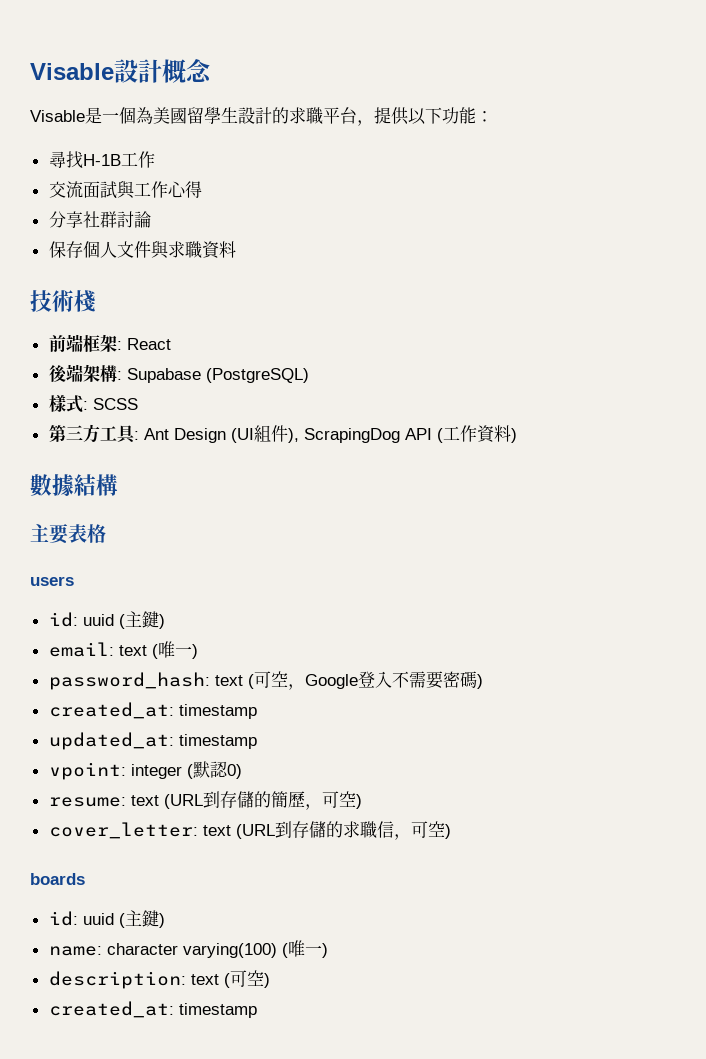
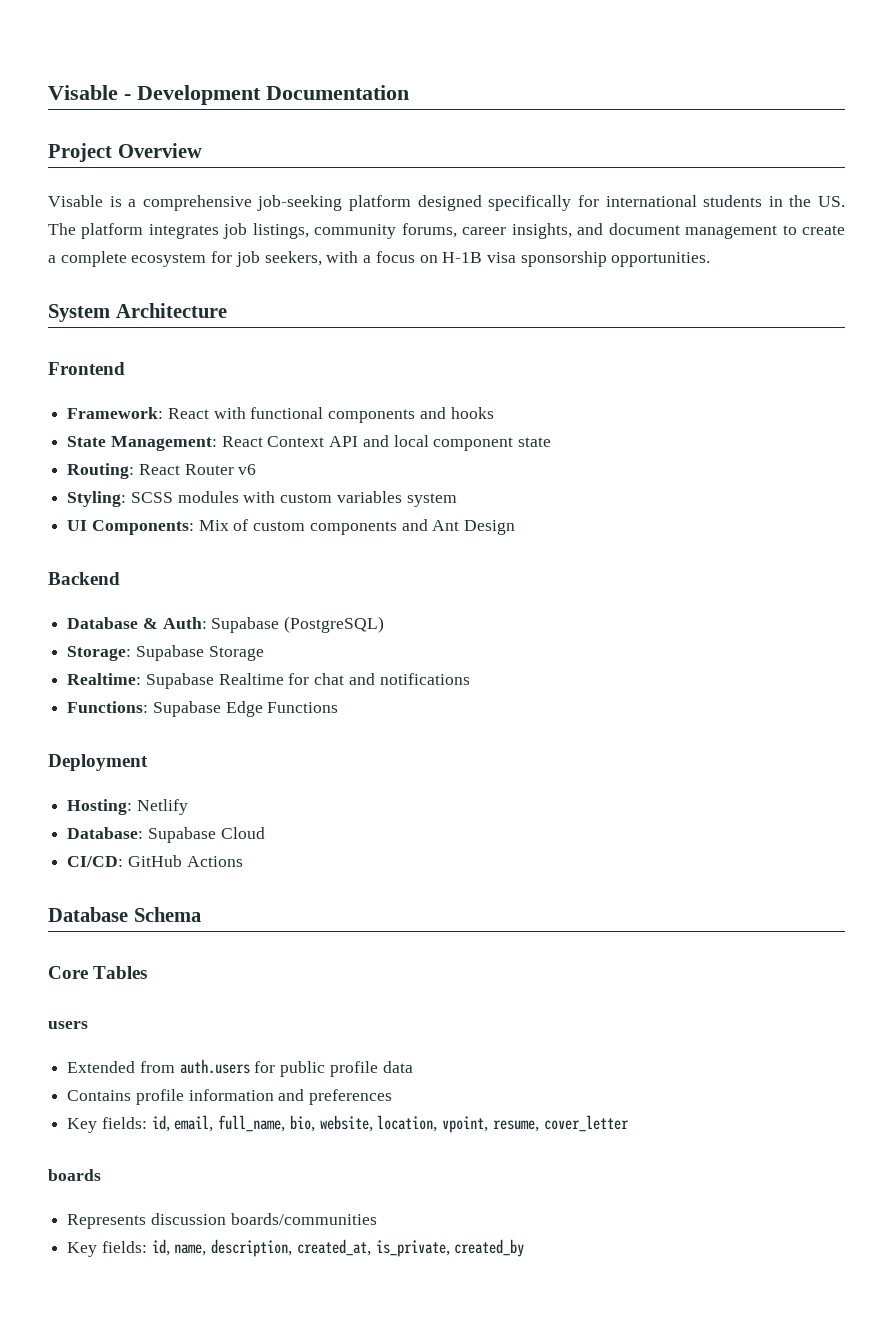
- Visable設計概念
- Visable是一個為美國留學生設計的求職平台，提供以下功能：
- 尋找H-1B工作
- 交流面試與工作心得
- 分享社群討論
- 保存個人文件與求職資料
- 技術棧
- 前端框架: React
- 後端架構: Supabase (PostgreSQL)
- 樣式: SCSS
- 第三方工具: Ant Design (UI組件), ScrapingDog API (工作資料)
- 數據結構
- 主要表格
+ Visable - Development Documentation
+ Project Overview
+ Visable is a comprehensive job-seeking platform designed specifically for international students in the US. The platform integrates job listings, community forums, career insights, and document management to create a complete ecosystem for job seekers, with a focus on H-1B visa sponsorship opportunities.
+ System Architecture
+ Frontend
+ Framework: React with functional components and hooks
+ State Management: React Context API and local component state
+ Routing: React Router v6
+ Styling: SCSS modules with custom variables system
+ UI Components: Mix of custom components and Ant Design
+ Backend
+ Database & Auth: Supabase (PostgreSQL)
+ Storage: Supabase Storage
+ Realtime: Supabase Realtime for chat and notifications
+ Functions: Supabase Edge Functions
+ Deployment
+ Hosting: Netlify
+ Database: Supabase Cloud
+ CI/CD: GitHub Actions
+ Database Schema
+ Core Tables
  users
- id: uuid (主鍵)
- email: text (唯一)
- password_hash: text (可空，Google登入不需要密碼)
- created_at: timestamp
- updated_at: timestamp
- vpoint: integer (默認0)
- resume: text (URL到存儲的簡歷，可空)
- cover_letter: text (URL到存儲的求職信，可空)
+ Extended from auth.users for public profile data
+ Contains profile information and preferences
+ Key fields: id, email, full_name, bio, website, location, vpoint, resume, cover_letter
  boards
- id: uuid (主鍵)
- name: character varying(100) (唯一)
- description: text (可空)
- created_at: timestamp
+ Represents discussion boards/communities
+ Key fields: id, name, description, created_at, is_private, created_by

